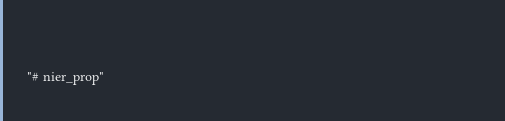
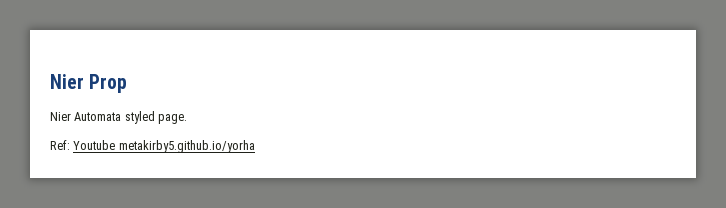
- "# nier_prop"
+ Nier Prop
+ Nier Automata styled page.
+ Ref: Youtube metakirby5.github.io/yorha

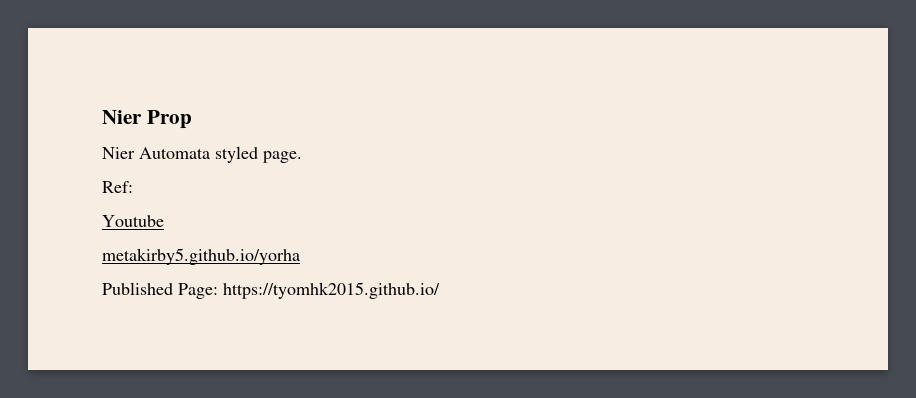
- Ref: Youtube metakirby5.github.io/yorha
+ Ref:
+ Youtube
+ metakirby5.github.io/yorha
+ Published Page: https://tyomhk2015.github.io/

